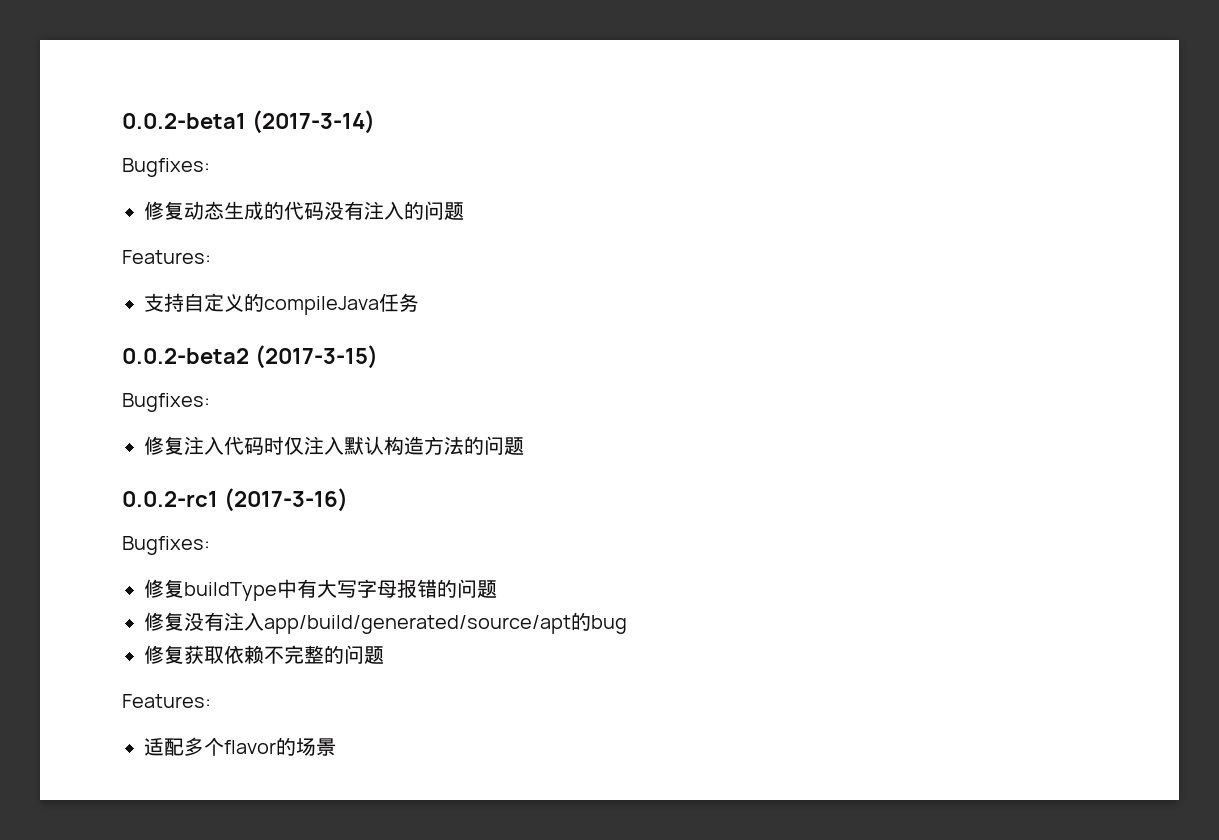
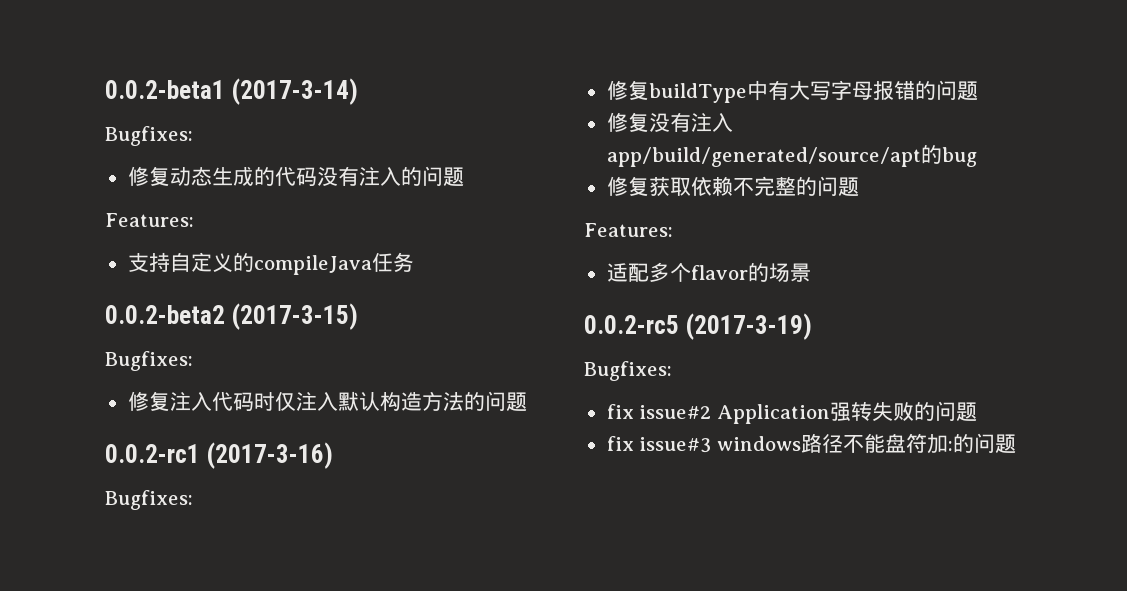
+ 0.0.2-rc5 (2017-3-19)
+ Bugfixes:
+ fix issue#2 Application强转失败的问题
+ fix issue#3 windows路径不能盘符加:的问题

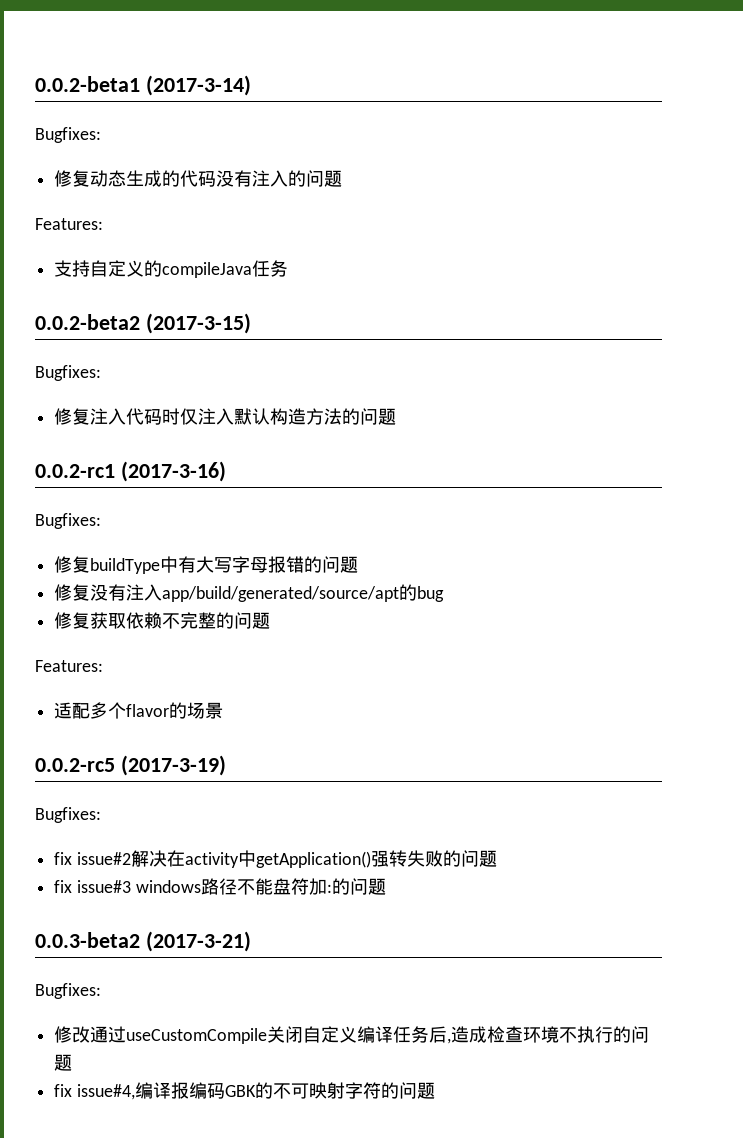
- fix issue#2 Application强转失败的问题
+ fix issue#2解决在activity中getApplication()强转失败的问题
+ 0.0.3-beta2 (2017-3-21)
+ Bugfixes:
+ 修改通过useCustomCompile关闭自定义编译任务后,造成检查环境不执行的问题
+ fix issue#4,编译报编码GBK的不可映射字符的问题

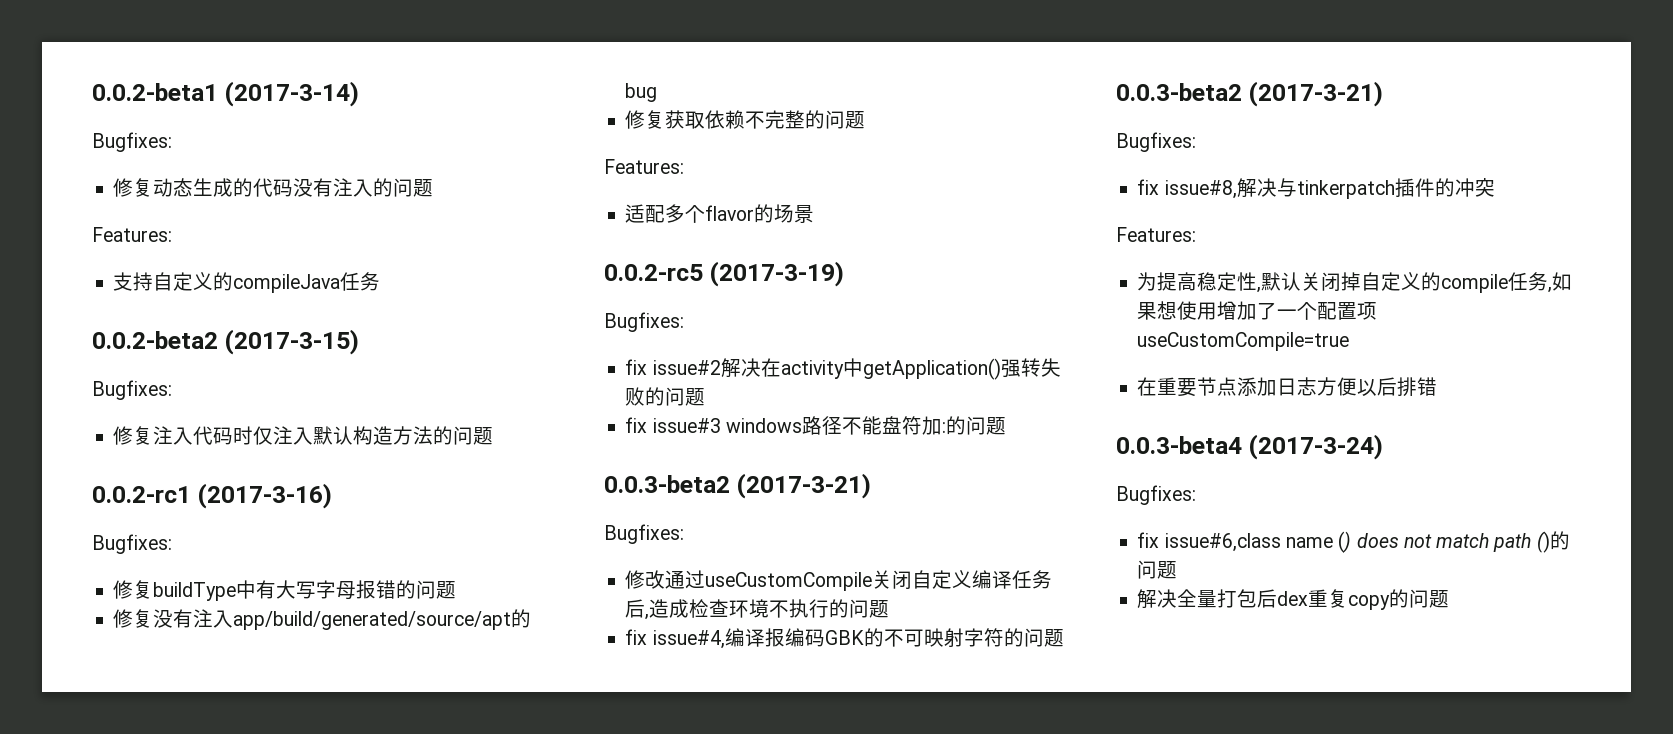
  fix issue#4,编译报编码GBK的不可映射字符的问题
+ 0.0.3-beta2 (2017-3-21)
+ Bugfixes:
+ fix issue#8,解决与tinkerpatch插件的冲突
+ Features:
+ 为提高稳定性,默认关闭掉自定义的compile任务,如果想使用增加了一个配置项useCustomCompile=true
+ 在重要节点添加日志方便以后排错
+ 0.0.3-beta4 (2017-3-24)
+ Bugfixes:
+ fix issue#6,class name () does not match path ()的问题
+ 解决全量打包后dex重复copy的问题

